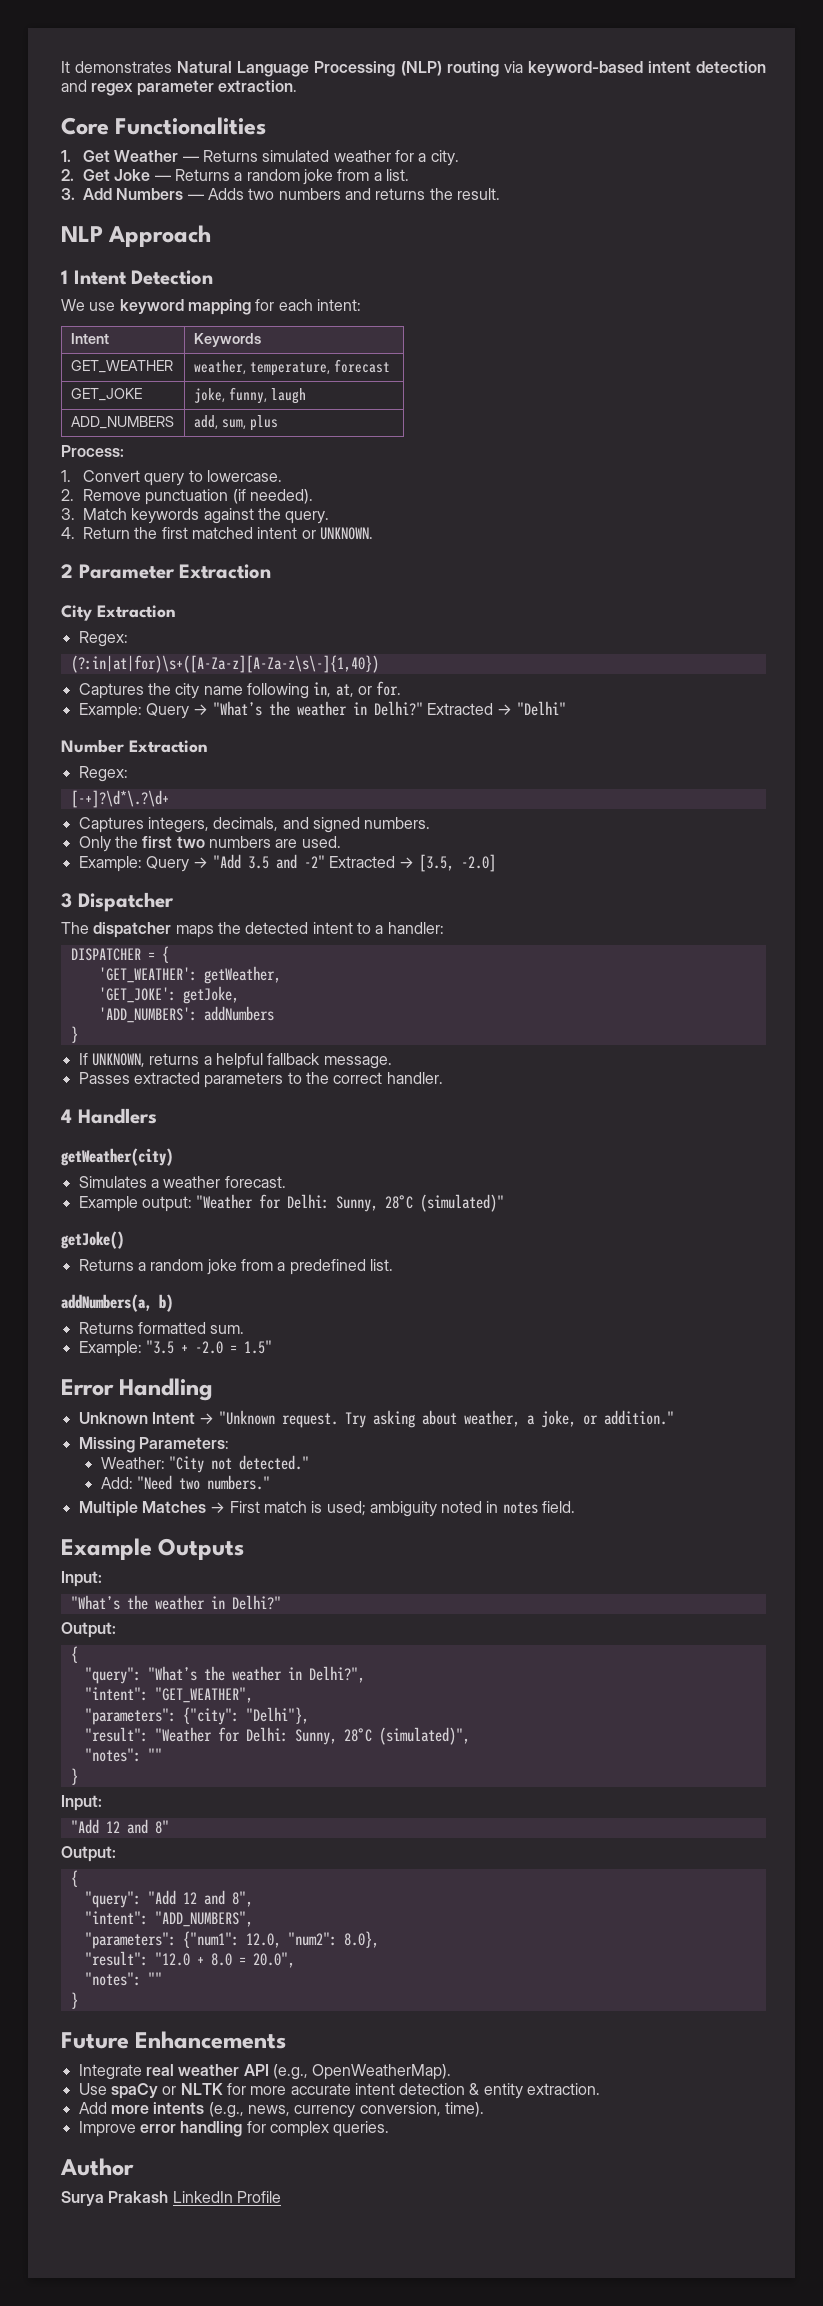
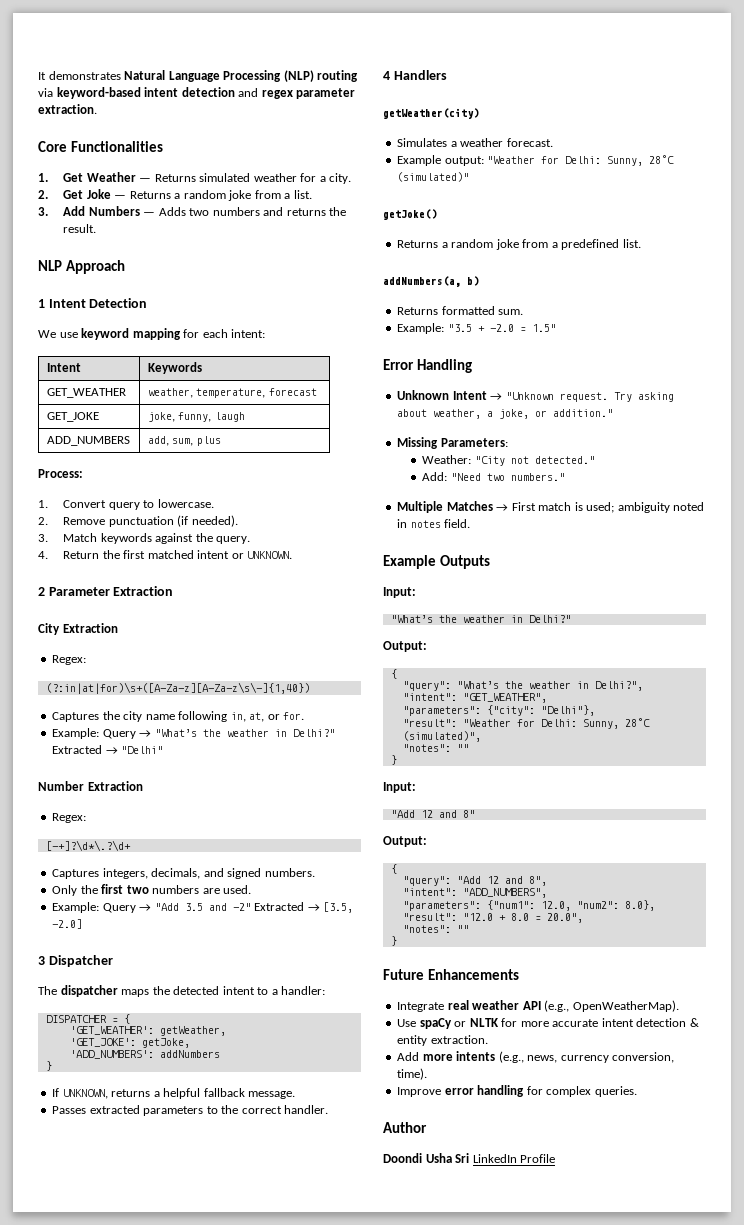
- Surya Prakash LinkedIn Profile
+ Doondi Usha Sri LinkedIn Profile

